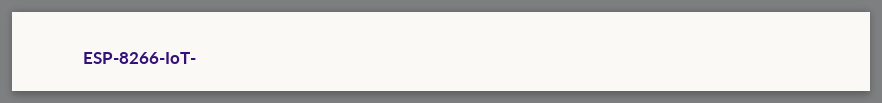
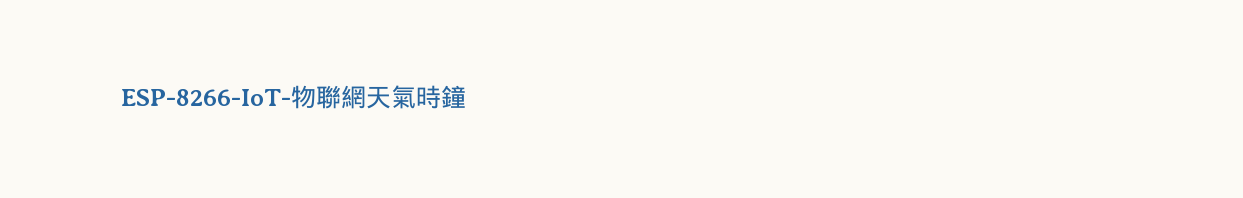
- ESP-8266-IoT-
+ ESP-8266-IoT-物聯網天氣時鐘

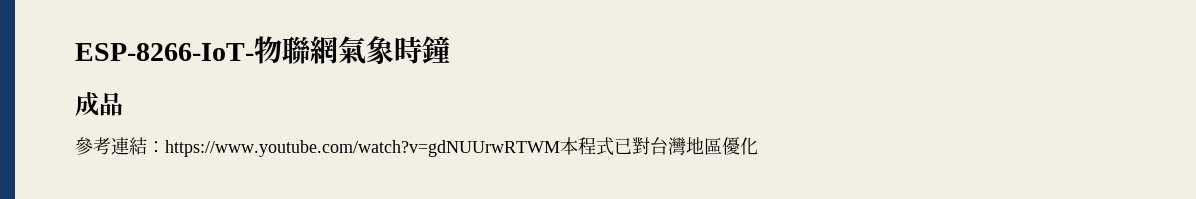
- ESP-8266-IoT-物聯網天氣時鐘
+ ESP-8266-IoT-物聯網氣象時鐘
+ 成品
+ 參考連結：https://www.youtube.com/watch?v=gdNUUrwRTWM本程式已對台灣地區優化

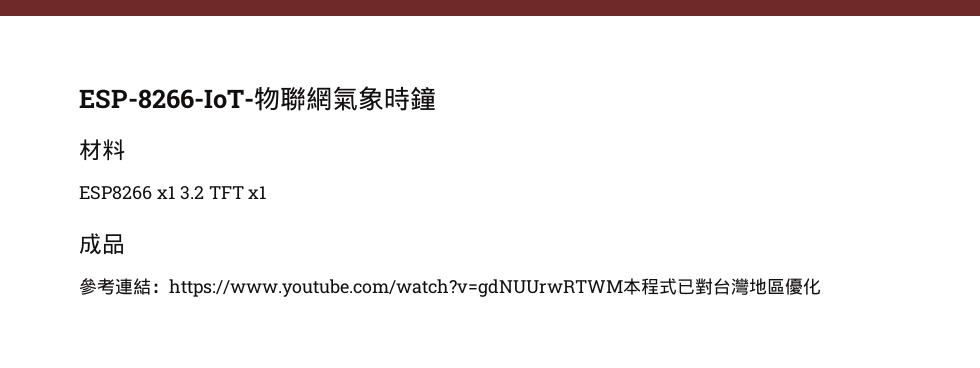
+ 材料
+ ESP8266 x1 3.2 TFT x1

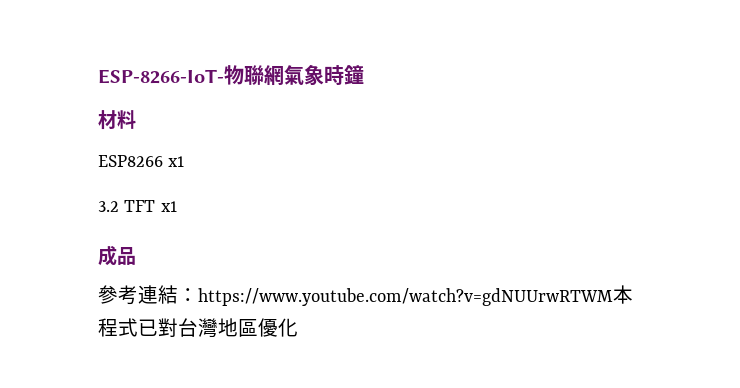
- ESP8266 x1 3.2 TFT x1
+ ESP8266 x1
+ 3.2 TFT x1

